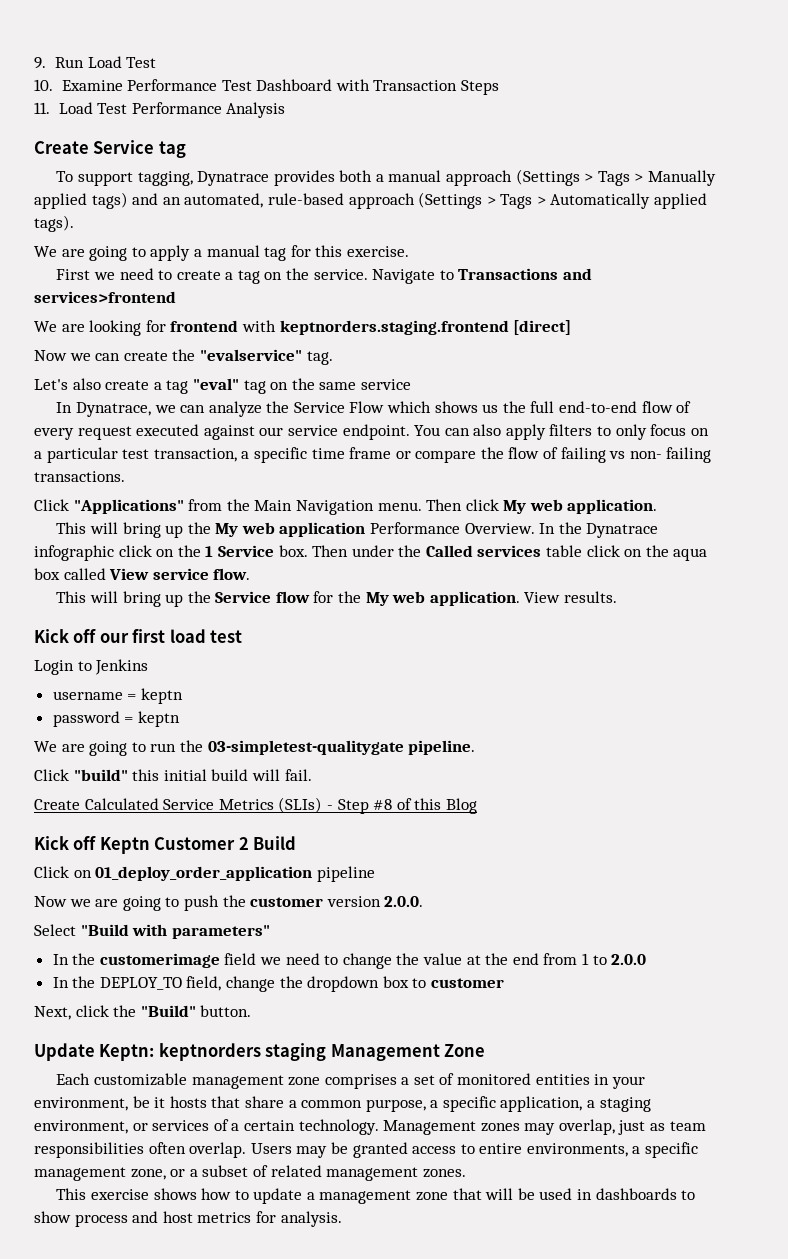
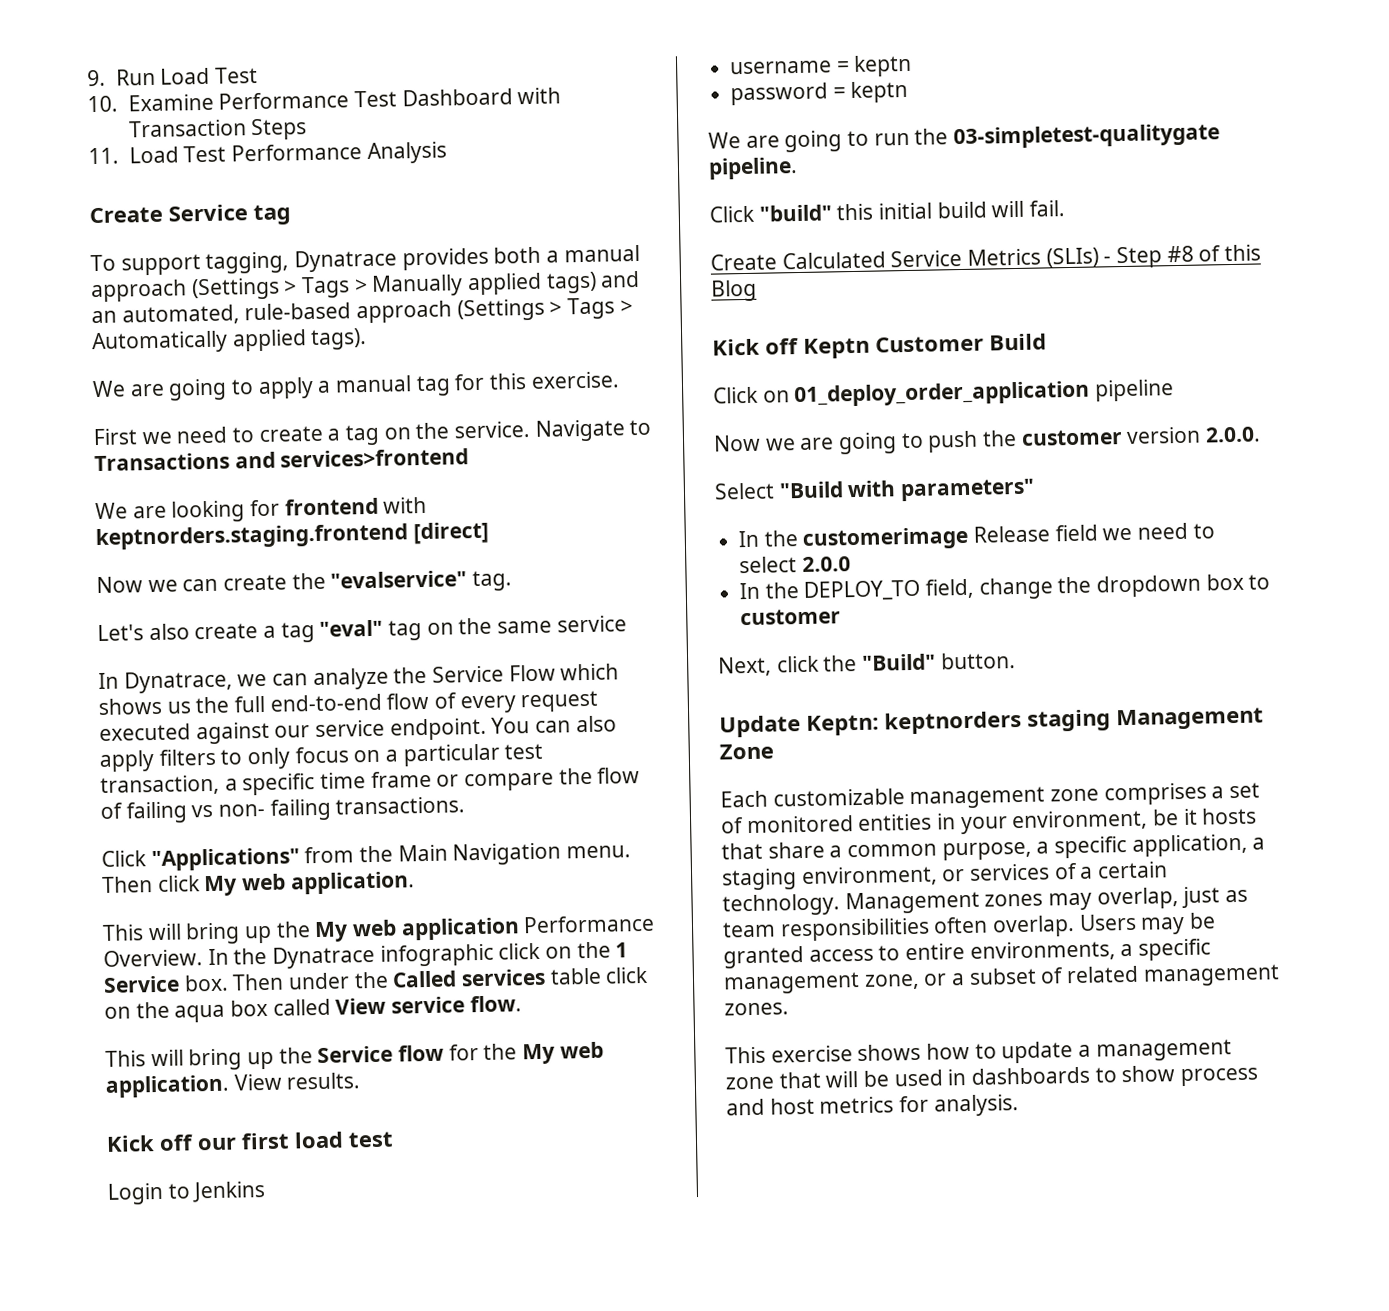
- Kick off Keptn Customer 2 Build
+ Kick off Keptn Customer Build
- In the customerimage field we need to change the value at the end from 1 to 2.0.0
+ In the customerimage Release field we need to select 2.0.0

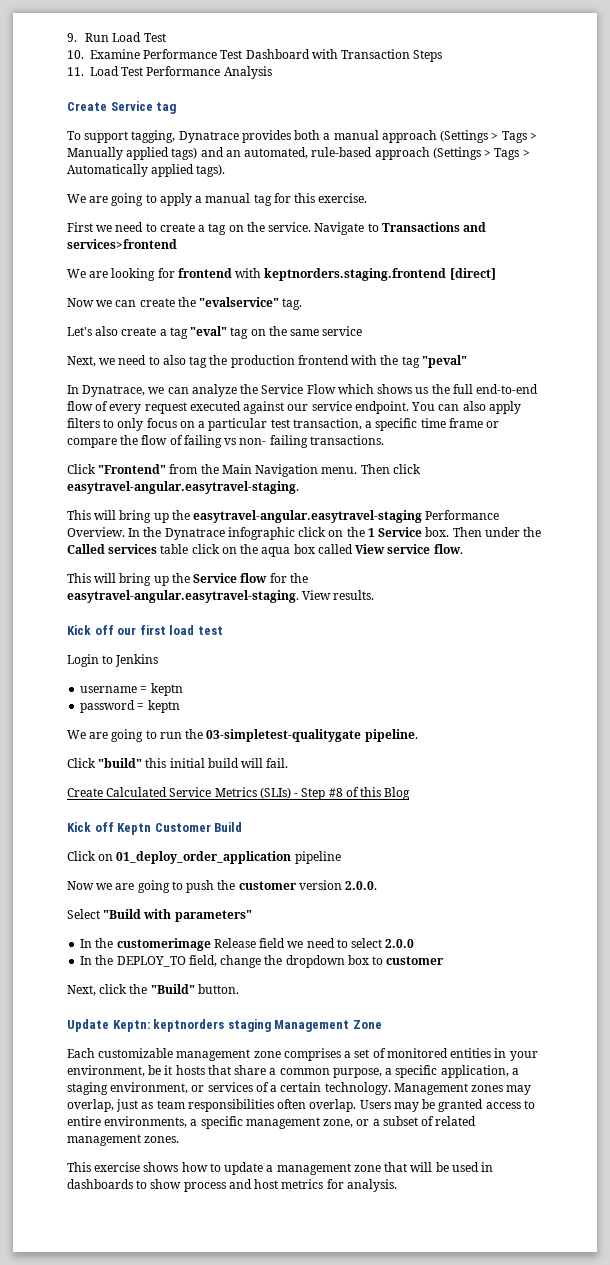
+ Next, we need to also tag the production frontend with the tag "peval"
- Click "Applications" from the Main Navigation menu.
+ Click "Frontend" from the Main Navigation menu.
- Then click My web application.
- This will bring up the My web application Performance Overview.
+ Then click easytravel-angular.easytravel-staging.
+ This will bring up the easytravel-angular.easytravel-staging Performance Overview.
- This will bring up the Service flow for the My web application. View results.
+ This will bring up the Service flow for the easytravel-angular.easytravel-staging. View results.

